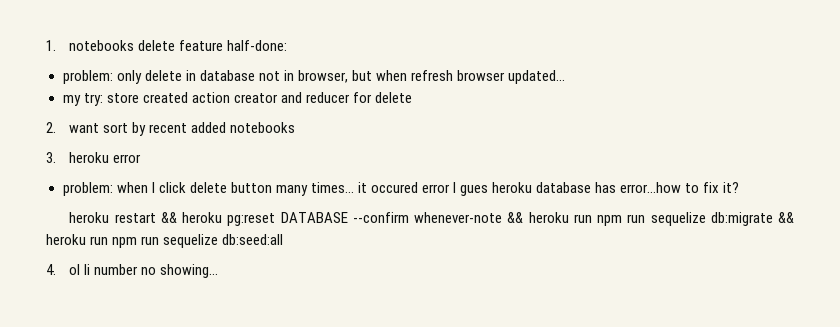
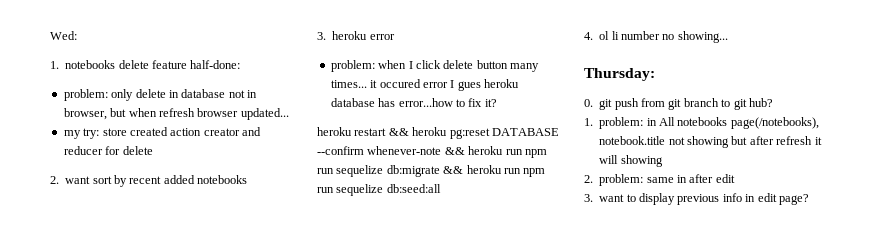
+ Wed:
+ Thursday:
+ 0. git push from git branch to git hub?
+ 1. problem: in All notebooks page(/notebooks), notebook.title not showing but after refresh it will showing
+ 2. problem: same in after edit
+ 3. want to display previous info in edit page?

